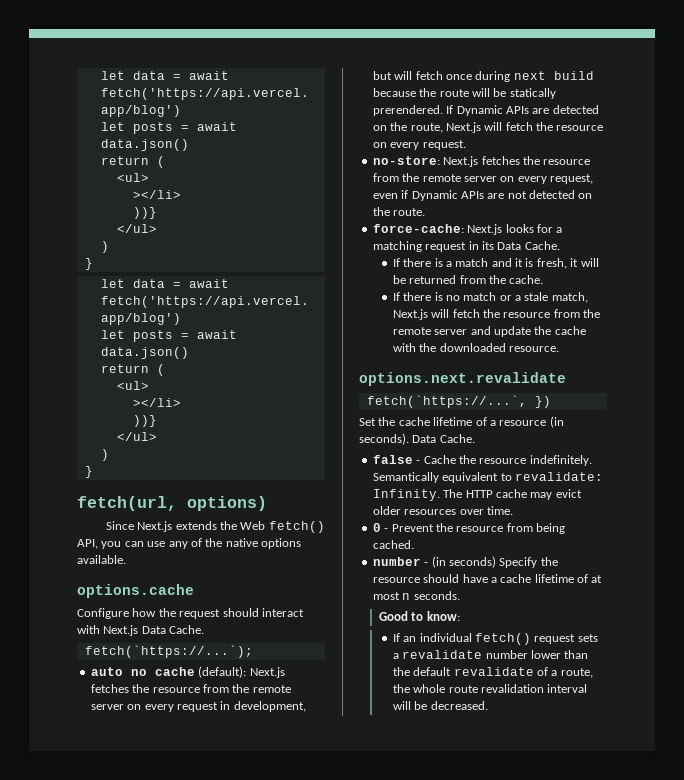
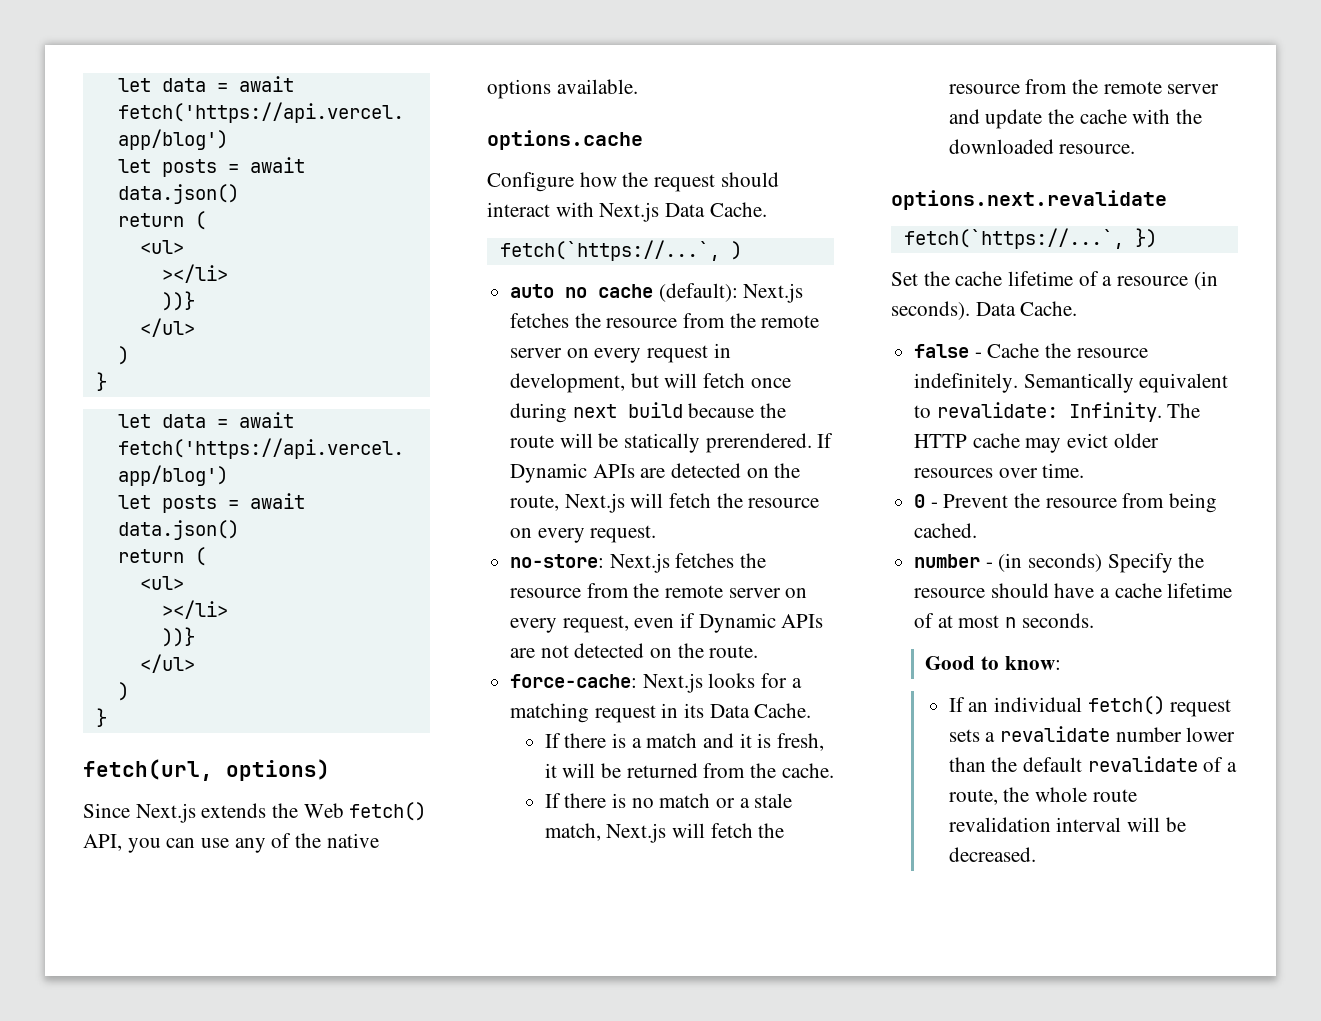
- fetch(`https://...`);
+ fetch(`https://...`, )

